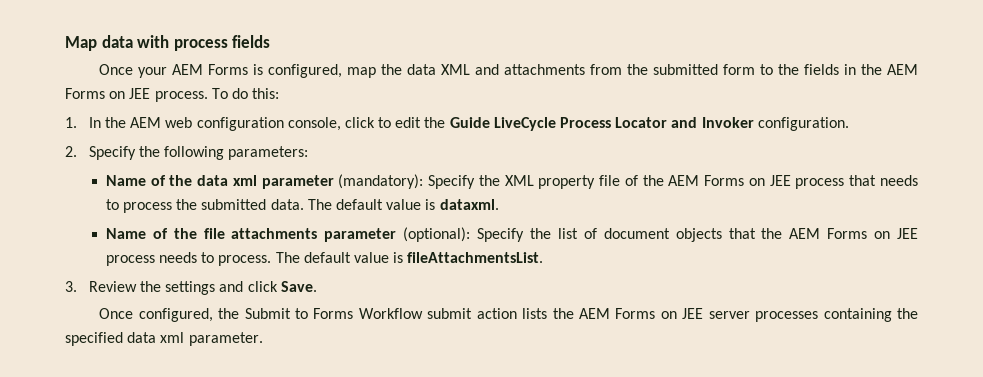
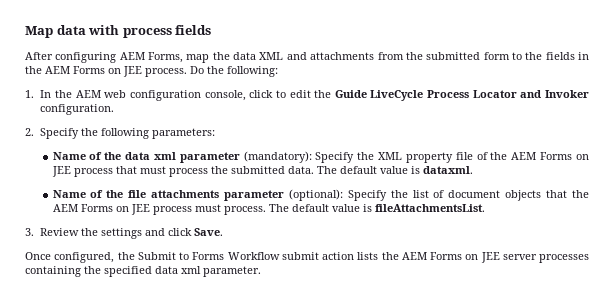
- Once your AEM Forms is configured, map the data XML and attachments from the submitted form to the fields in the AEM Forms on JEE process.
+ After configuring AEM Forms, map the data XML and attachments from the submitted form to the fields in the AEM Forms on JEE process.
- To do this:
+ Do the following:
- Name of the data xml parameter (mandatory): Specify the XML property file of the AEM Forms on JEE process that needs to process the submitted data.
+ Name of the data xml parameter (mandatory): Specify the XML property file of the AEM Forms on JEE process that must process the submitted data.
- Name of the file attachments parameter (optional): Specify the list of document objects that the AEM Forms on JEE process needs to process.
+ Name of the file attachments parameter (optional): Specify the list of document objects that the AEM Forms on JEE process must process.

